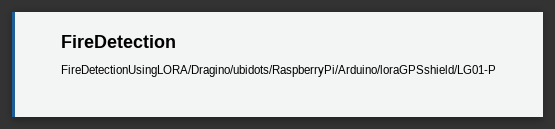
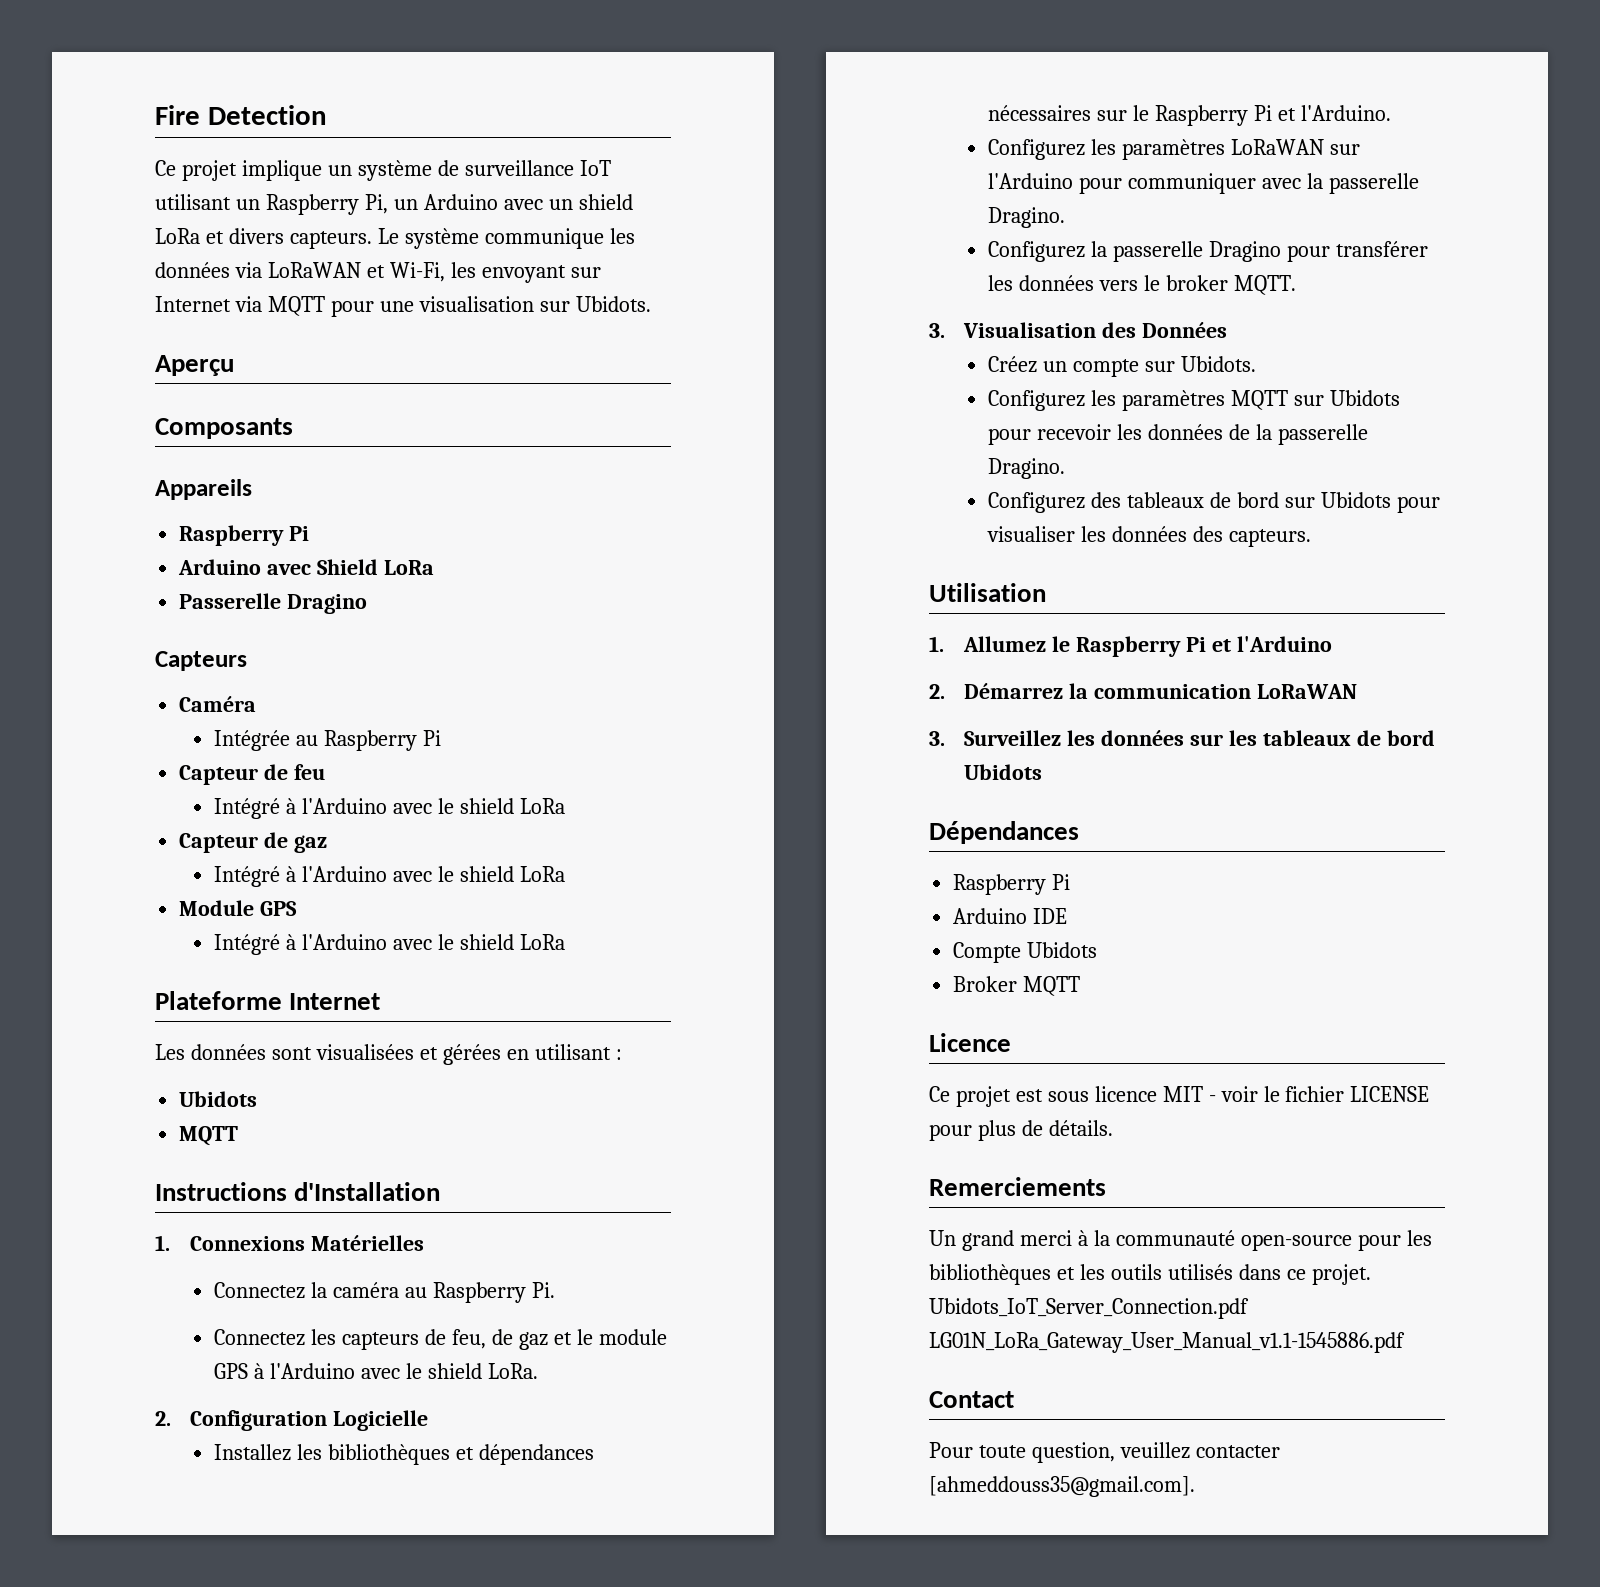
- FireDetection
- FireDetectionUsingLORA/Dragino/ubidots/RaspberryPi/Arduino/loraGPSshield/LG01-P
+ Fire Detection
+ Ce projet implique un système de surveillance IoT utilisant un Raspberry Pi, un Arduino avec un shield LoRa et divers capteurs. Le système communique les données via LoRaWAN et Wi-Fi, les envoyant sur Internet via MQTT pour une visualisation sur Ubidots.
+ Aperçu
+ Composants
+ Appareils
+ Raspberry Pi
+ Arduino avec Shield LoRa
+ Passerelle Dragino
+ Capteurs
+ Caméra
+ Intégrée au Raspberry Pi
+ Capteur de feu
+ Intégré à l'Arduino avec le shield LoRa
+ Capteur de gaz
+ Intégré à l'Arduino avec le shield LoRa
+ Module GPS
+ Intégré à l'Arduino avec le shield LoRa
+ Plateforme Internet
+ Les données sont visualisées et gérées en utilisant :
+ Ubidots
+ MQTT
+ Instructions d'Installation
+ 1. Connexions Matérielles
+ Connectez la caméra au Raspberry Pi.
+ Connectez les capteurs de feu, de gaz et le module GPS à l'Arduino avec le shield LoRa.
+ 2. Configuration Logicielle
+ Installez les bibliothèques et dépendances nécessaires sur le Raspberry Pi et l'Arduino.
+ Configurez les paramètres LoRaWAN sur l'Arduino pour communiquer avec la passerelle Dragino.
+ Configurez la passerelle Dragino pour transférer les données vers le broker MQTT.
+ 3. Visualisation des Données
+ Créez un compte sur Ubidots.
+ Configurez les paramètres MQTT sur Ubidots pour recevoir les données de la passerelle Dragino.
+ Configurez des tableaux de bord sur Ubidots pour visualiser les données des capteurs.
+ Utilisation
+ 1. Allumez le Raspberry Pi et l'Arduino
+ 2. Démarrez la communication LoRaWAN
+ 3. Surveillez les données sur les tableaux de bord Ubidots
+ Dépendances
+ Raspberry Pi
+ Arduino IDE
+ Compte Ubidots
+ Broker MQTT
+ Licence
+ Ce projet est sous licence MIT - voir le fichier LICENSE pour plus de détails.
+ Remerciements
+ Un grand merci à la communauté open-source pour les bibliothèques et les outils utilisés dans ce projet. Ubidots_IoT_Server_Connection.pdf LG01N_LoRa_Gateway_User_Manual_v1.1-1545886.pdf
+ Contact
+ Pour toute question, veuillez contacter [ahmeddouss35@gmail.com].

